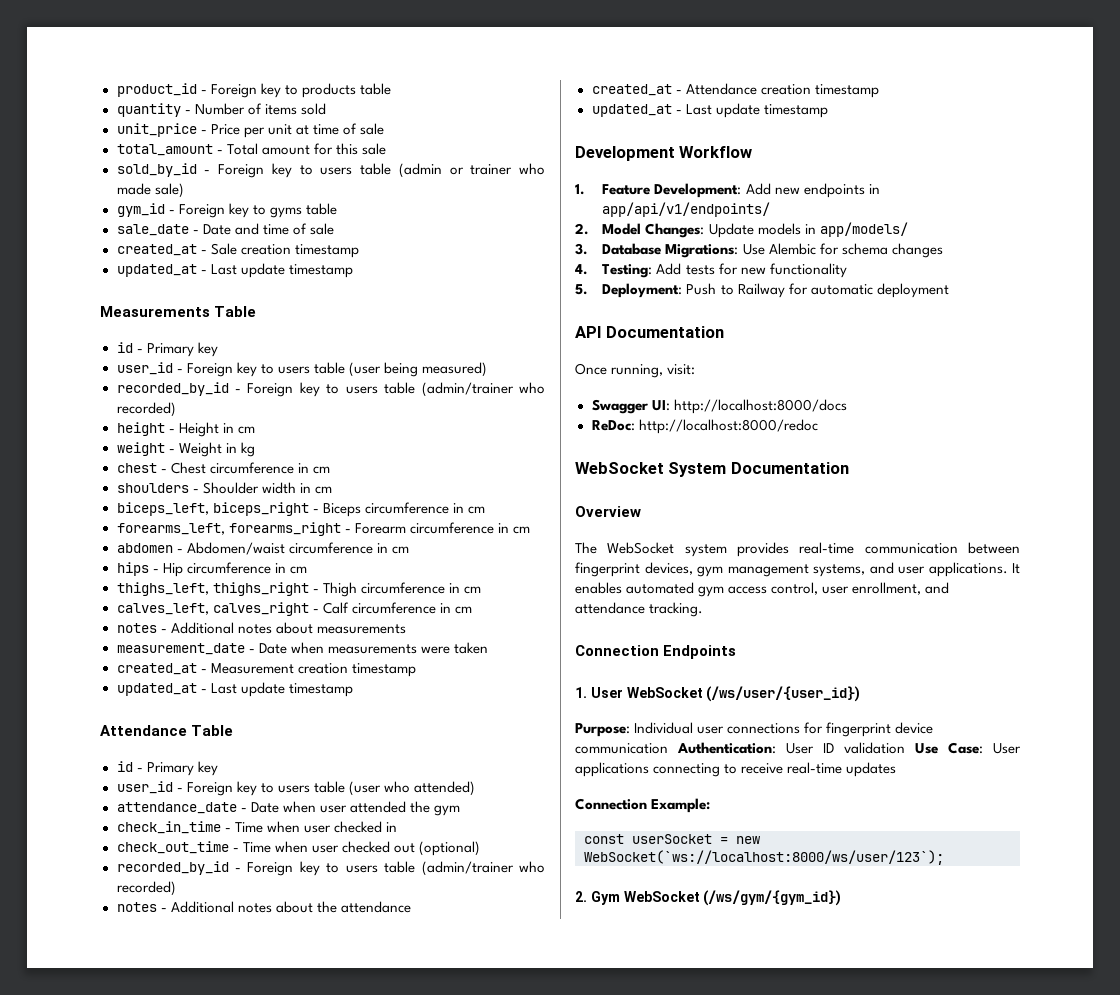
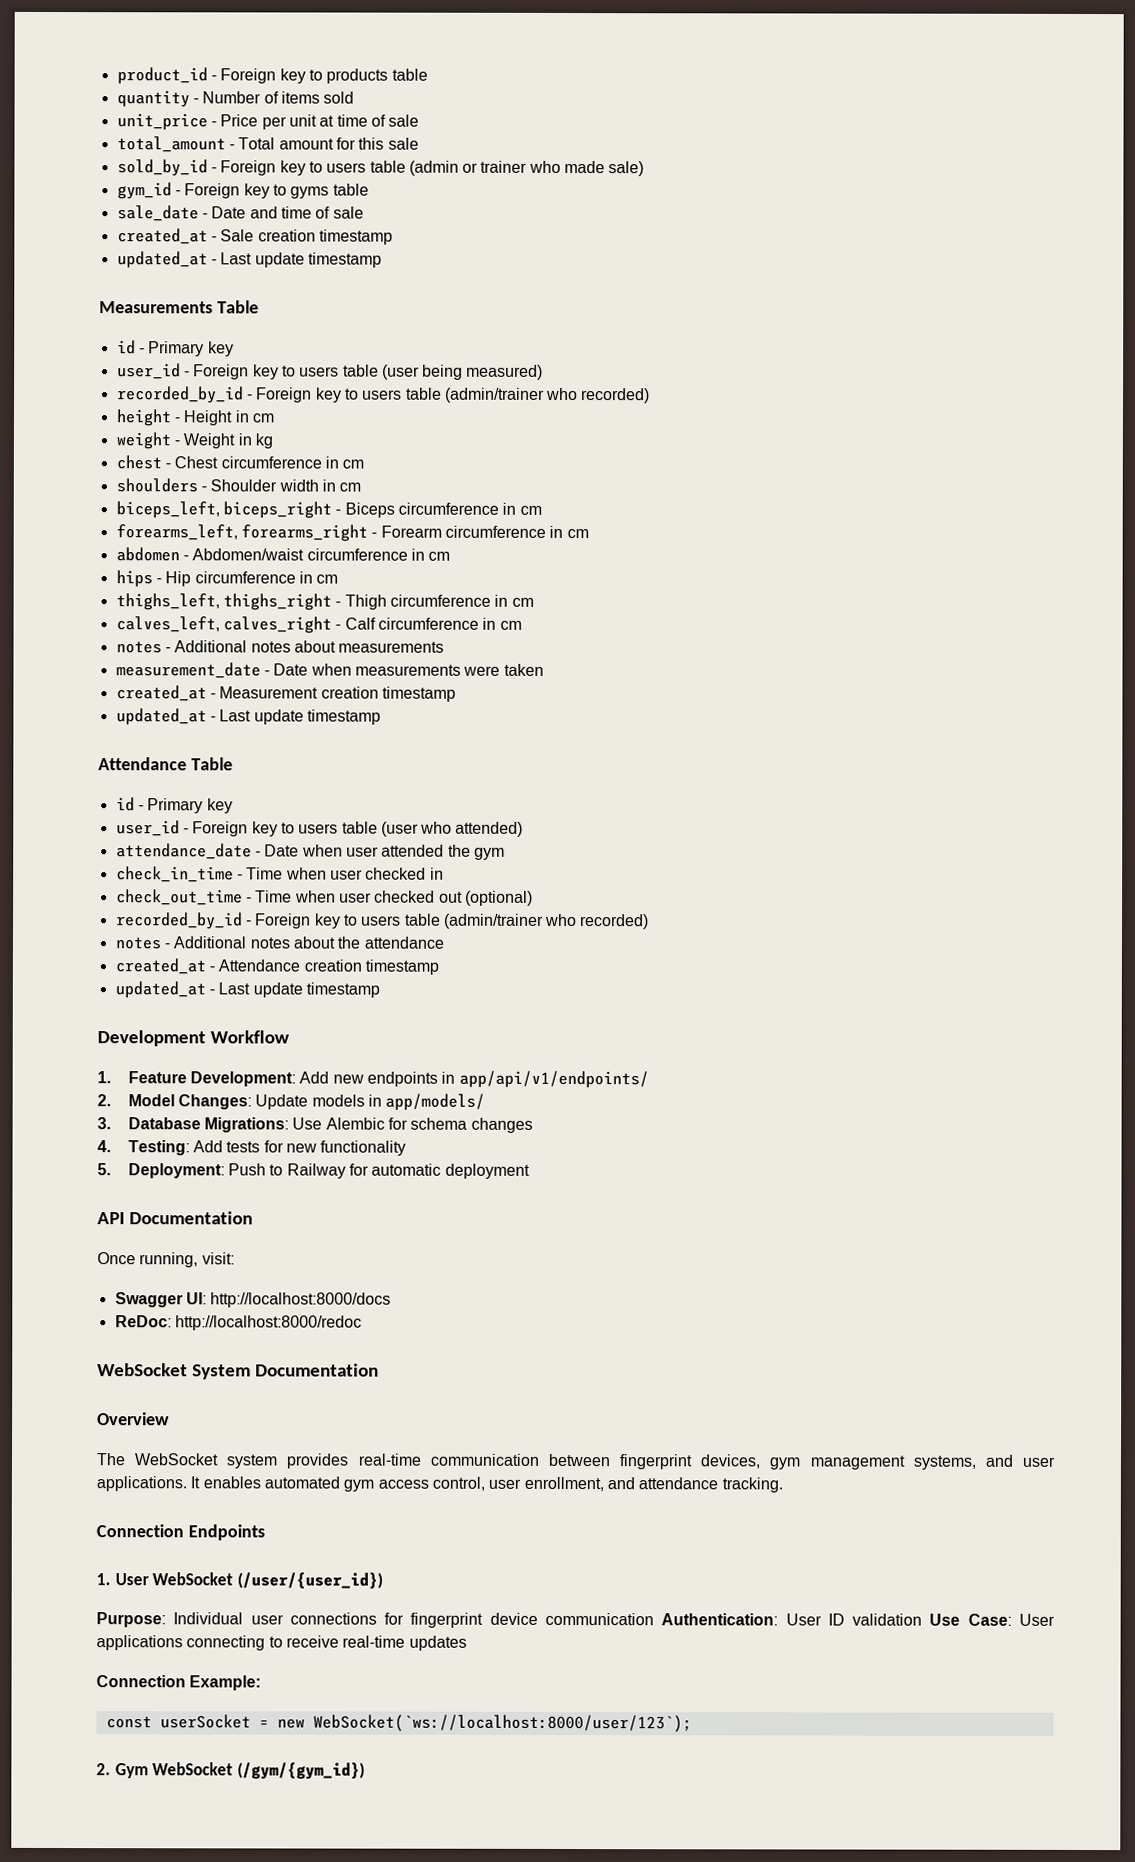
- 1. User WebSocket (/ws/user/{user_id})
+ 1. User WebSocket (/user/{user_id})
- const userSocket = new WebSocket(`ws://localhost:8000/ws/user/123`);
+ const userSocket = new WebSocket(`ws://localhost:8000/user/123`);
- 2. Gym WebSocket (/ws/gym/{gym_id})
+ 2. Gym WebSocket (/gym/{gym_id})

